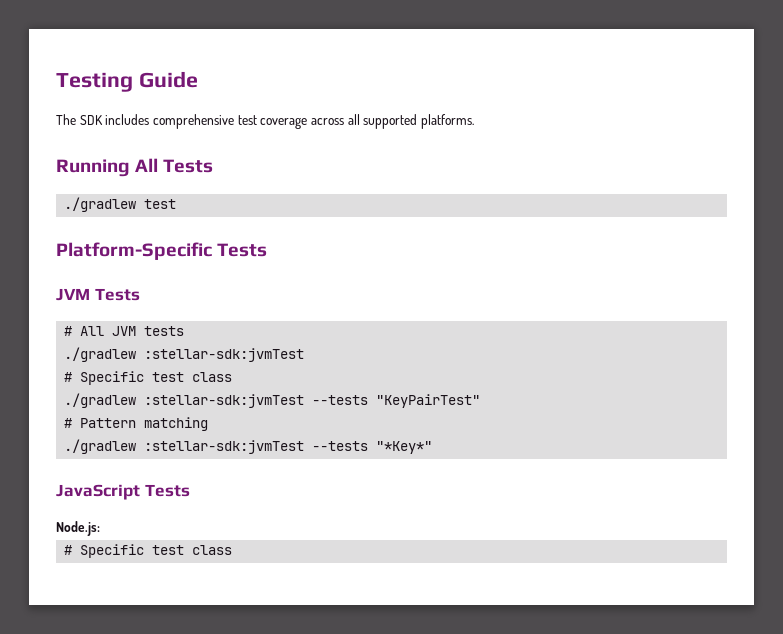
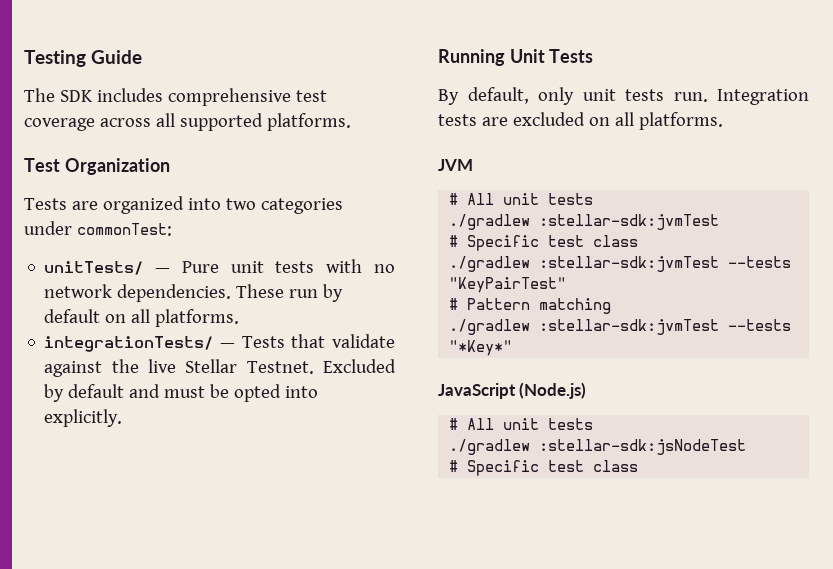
+ Test Organization
+ Tests are organized into two categories under commonTest:
+ unitTests/ — Pure unit tests with no network dependencies. These run by default on all platforms.
+ integrationTests/ — Tests that validate against the live Stellar Testnet. Excluded by default and must be opted into explicitly.
- Running All Tests
- ./gradlew test
- Platform-Specific Tests
- JVM Tests
- # All JVM tests
+ Running Unit Tests
+ By default, only unit tests run. Integration tests are excluded on all platforms.
+ JVM
+ # All unit tests
- JavaScript Tests
- Node.js:
+ JavaScript (Node.js)
+ # All unit tests
+ ./gradlew :stellar-sdk:jsNodeTest

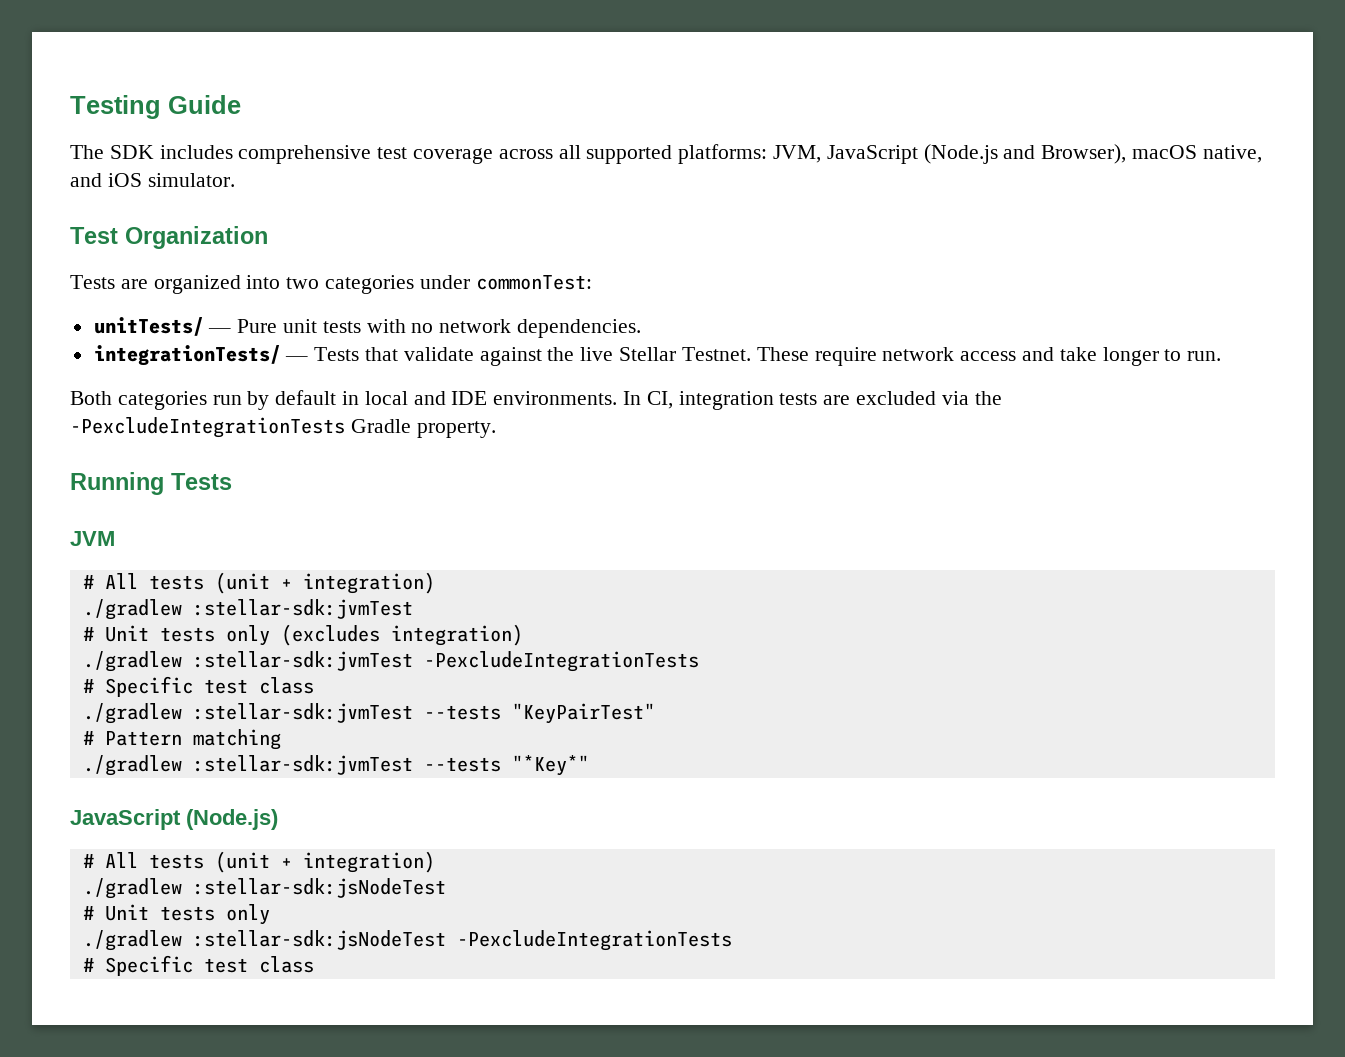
- The SDK includes comprehensive test coverage across all supported platforms.
+ The SDK includes comprehensive test coverage across all supported platforms: JVM, JavaScript (Node.js and Browser), macOS native, and iOS simulator.
- These run by default on all platforms.
- Excluded by default and must be opted into explicitly.
- Running Unit Tests
- By default, only unit tests run. Integration tests are excluded on all platforms.
+ These require network access and take longer to run.
+ Both categories run by default in local and IDE environments. In CI, integration tests are excluded via the -PexcludeIntegrationTests Gradle property.
+ Running Tests
  JVM
- # All unit tests
+ # All tests (unit + integration)
  ./gradlew :stellar-sdk:jvmTest
+ # Unit tests only (excludes integration)
+ ./gradlew :stellar-sdk:jvmTest -PexcludeIntegrationTests
  JavaScript (Node.js)
- # All unit tests
+ # All tests (unit + integration)
  ./gradlew :stellar-sdk:jsNodeTest
+ # Unit tests only
+ ./gradlew :stellar-sdk:jsNodeTest -PexcludeIntegrationTests

